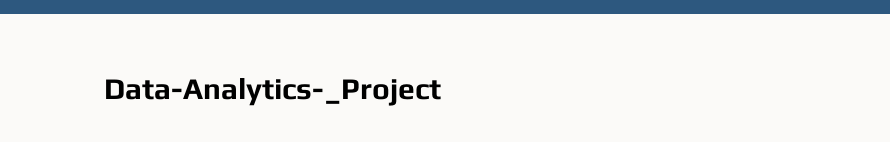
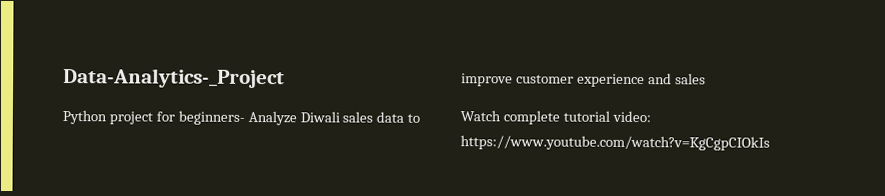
+ Python project for beginners- Analyze Diwali sales data to improve customer experience and sales
+ Watch complete tutorial video: https://www.youtube.com/watch?v=KgCgpCIOkIs

